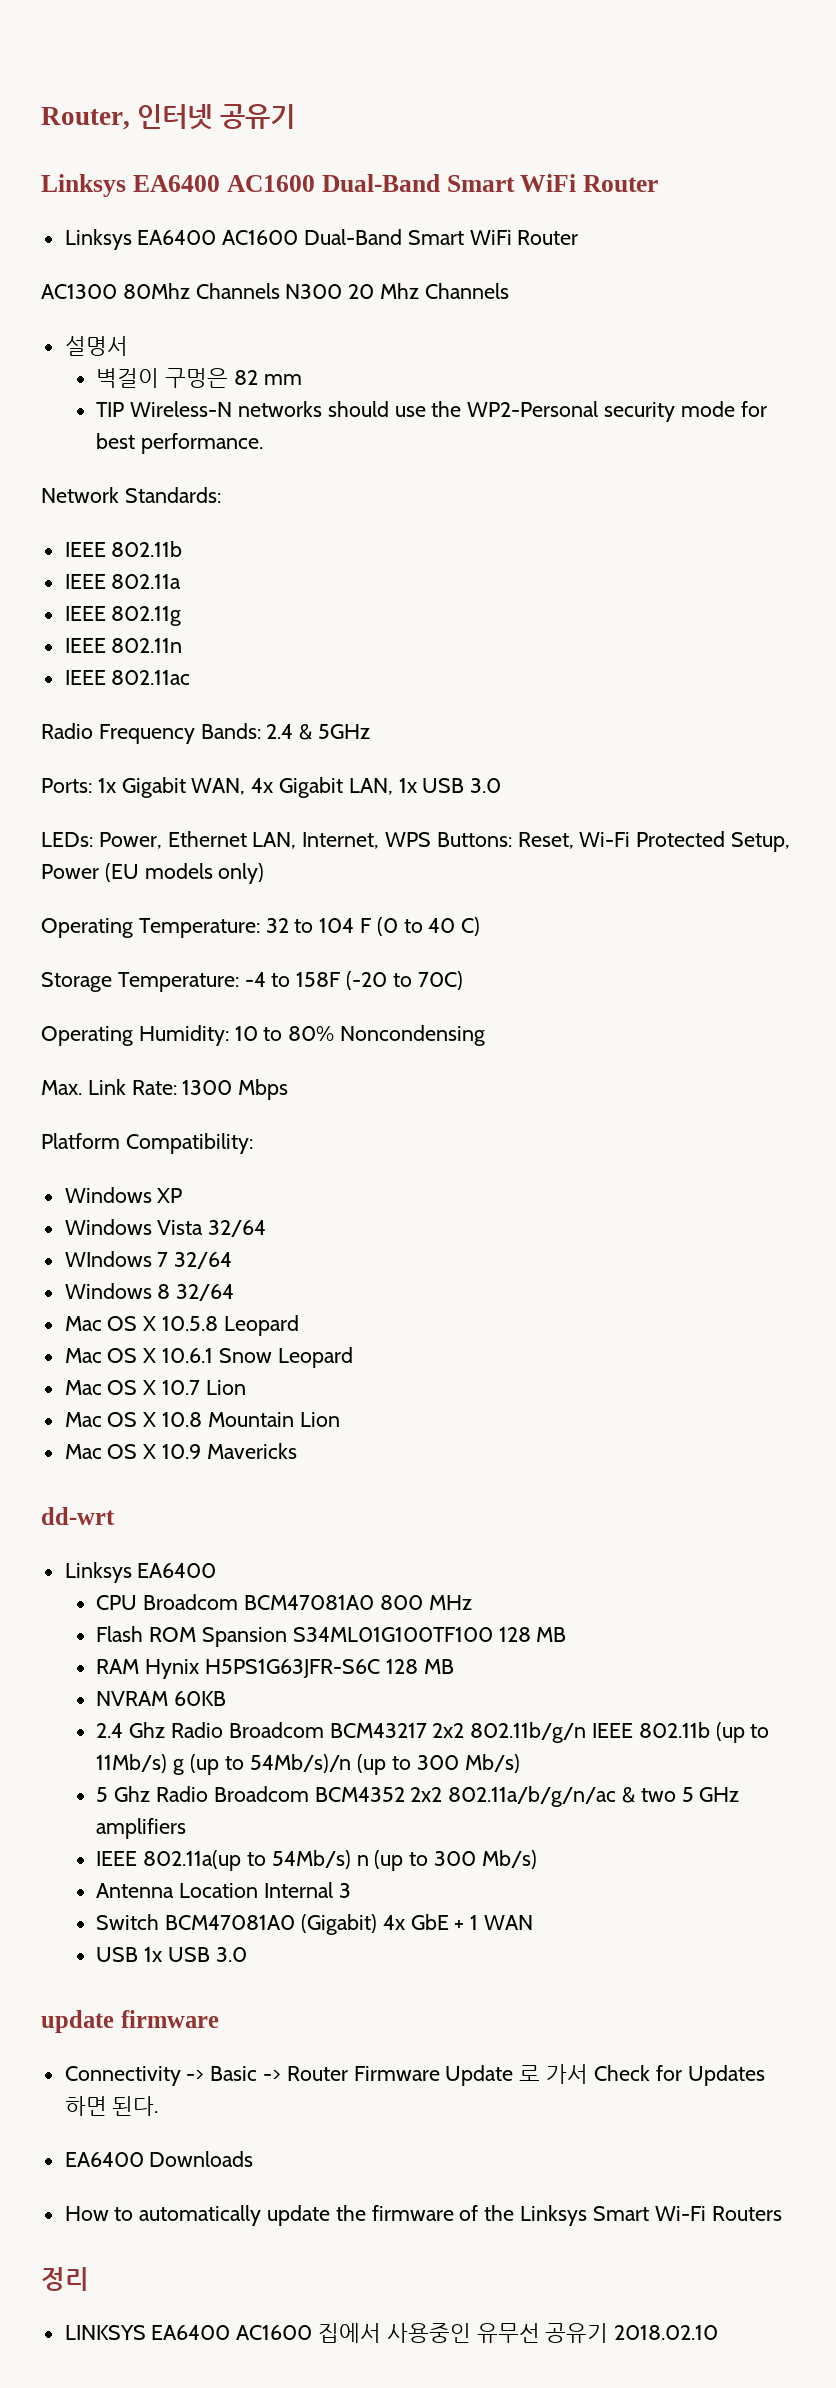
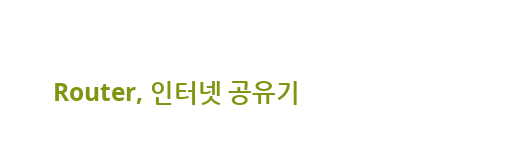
  Router, 인터넷 공유기
- Linksys EA6400 AC1600 Dual-Band Smart WiFi Router
- Linksys EA6400 AC1600 Dual-Band Smart WiFi Router
- AC1300 80Mhz Channels N300 20 Mhz Channels
- 설명서
- 벽걸이 구멍은 82 mm
- TIP Wireless-N networks should use the WP2-Personal security mode for best performance.
- Network Standards:
- IEEE 802.11b
- IEEE 802.11a
- IEEE 802.11g
- IEEE 802.11n
- IEEE 802.11ac
- Radio Frequency Bands: 2.4 & 5GHz
- Ports: 1x Gigabit WAN, 4x Gigabit LAN, 1x USB 3.0
- LEDs: Power, Ethernet LAN, Internet, WPS Buttons: Reset, Wi-Fi Protected Setup, Power (EU models only)
- Operating Temperature: 32 to 104 F (0 to 40 C)
- Storage Temperature: -4 to 158F (-20 to 70C)
- Operating Humidity: 10 to 80% Noncondensing
- Max. Link Rate: 1300 Mbps
- Platform Compatibility:
- Windows XP
- Windows Vista 32/64
- WIndows 7 32/64
- Windows 8 32/64
- Mac OS X 10.5.8 Leopard
- Mac OS X 10.6.1 Snow Leopard
- Mac OS X 10.7 Lion
- Mac OS X 10.8 Mountain Lion
- Mac OS X 10.9 Mavericks
- dd-wrt
- Linksys EA6400
- CPU Broadcom BCM47081A0 800 MHz
- Flash ROM Spansion S34ML01G100TF100 128 MB
- RAM Hynix H5PS1G63JFR-S6C 128 MB
- NVRAM 60KB
- 2.4 Ghz Radio Broadcom BCM43217 2x2 802.11b/g/n IEEE 802.11b (up to 11Mb/s) g (up to 54Mb/s)/n (up to 300 Mb/s)
- 5 Ghz Radio Broadcom BCM4352 2x2 802.11a/b/g/n/ac & two 5 GHz amplifiers
- IEEE 802.11a(up to 54Mb/s) n (up to 300 Mb/s)
- Antenna Location Internal 3
- Switch BCM47081A0 (Gigabit) 4x GbE + 1 WAN
- USB 1x USB 3.0
- update firmware
- Connectivity -> Basic -> Router Firmware Update 로 가서 Check for Updates 하면 된다.
- EA6400 Downloads
- How to automatically update the firmware of the Linksys Smart Wi-Fi Routers
- 정리
- LINKSYS EA6400 AC1600 집에서 사용중인 유무선 공유기 2018.02.10

